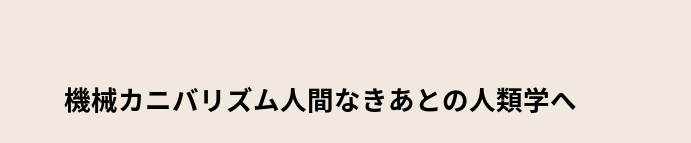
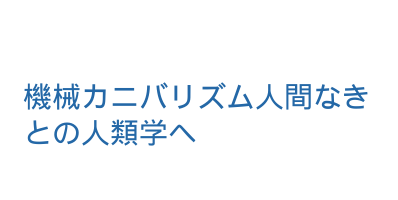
- 機械カニバリズム人間なきあとの人類学へ
+ 機械カニバリズム人間なきとの人類学へ

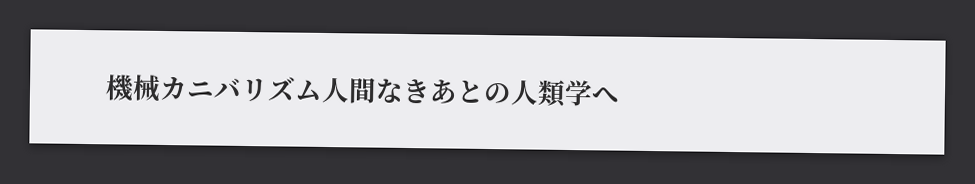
- 機械カニバリズム人間なきとの人類学へ
+ 機械カニバリズム人間なきあとの人類学へ

